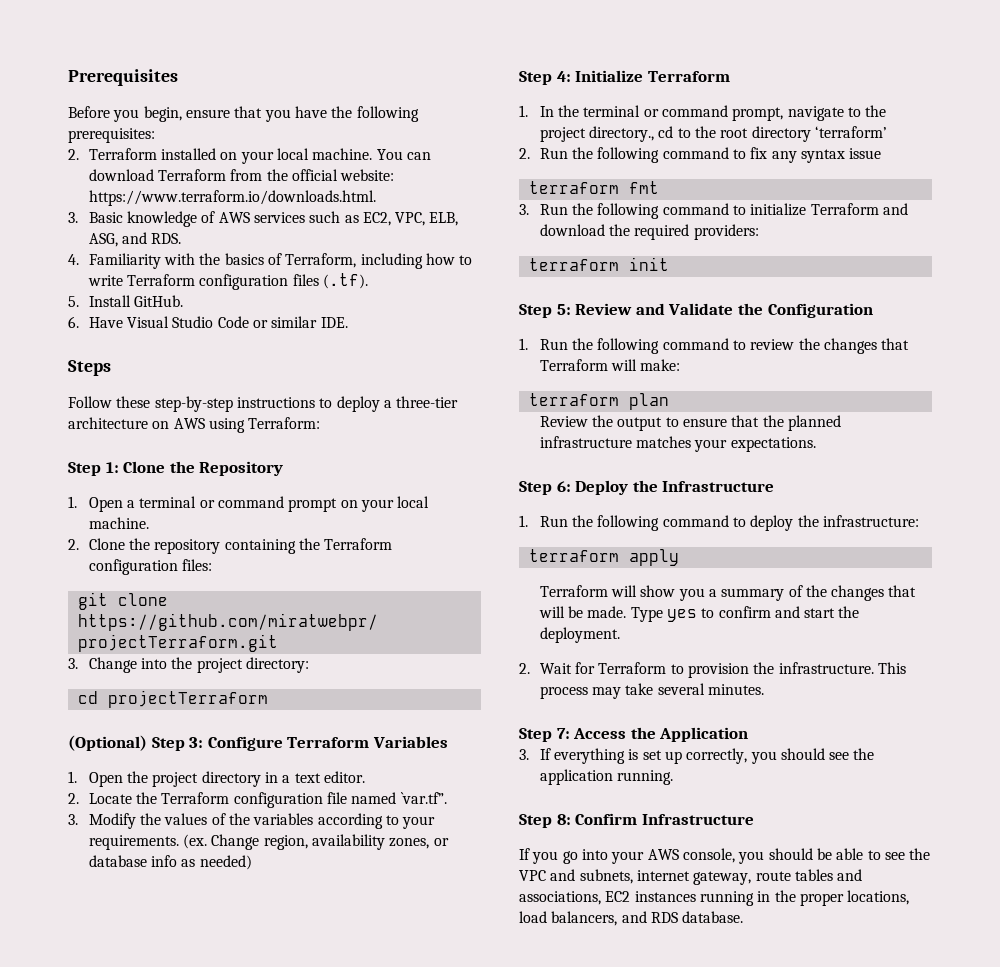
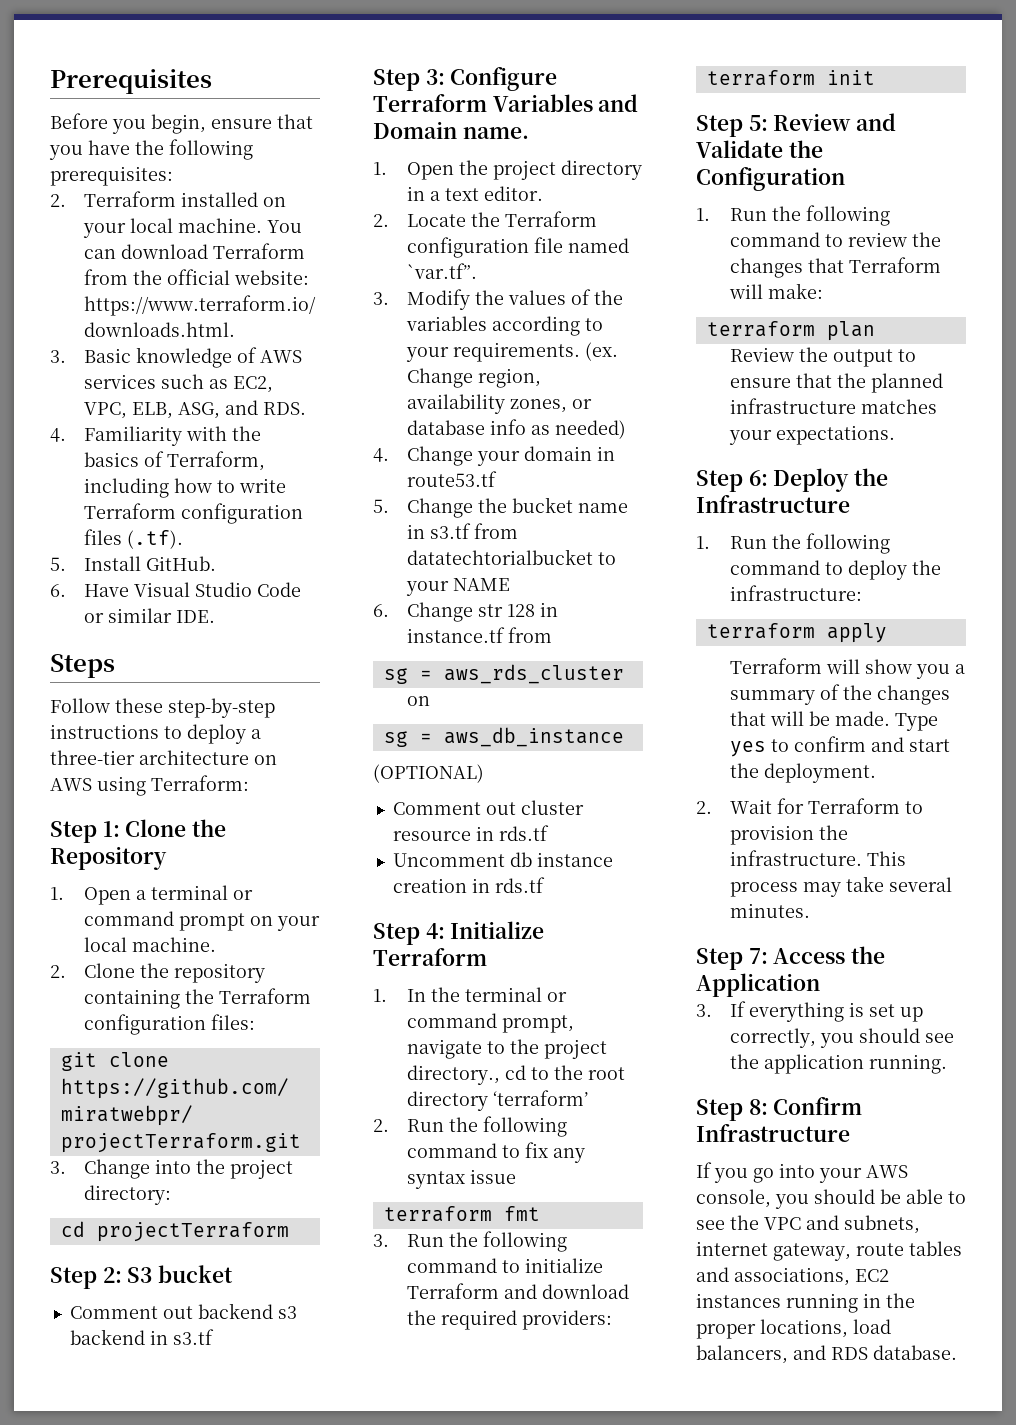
- (Optional) Step 3: Configure Terraform Variables
+ Step 2: S3 bucket
+ Comment out backend s3 backend in s3.tf
+ Step 3: Configure Terraform Variables and Domain name.
+ 4. Change your domain in route53.tf
+ 5. Change the bucket name in s3.tf from datatechtorialbucket to your NAME
+ 6. Change str 128 in instance.tf from
+ sg = aws_rds_cluster
+ on
+ sg = aws_db_instance
+ (OPTIONAL)
+ Comment out cluster resource in rds.tf
+ Uncomment db instance creation in rds.tf

